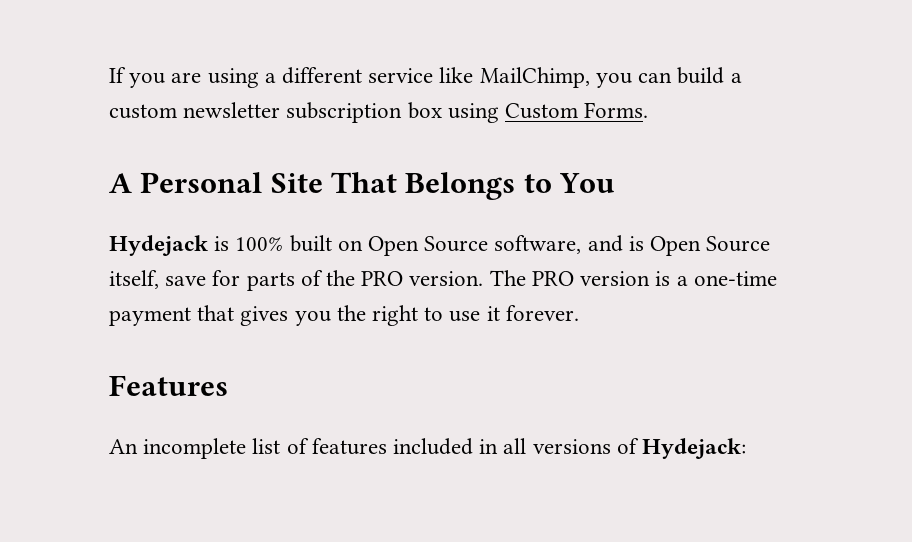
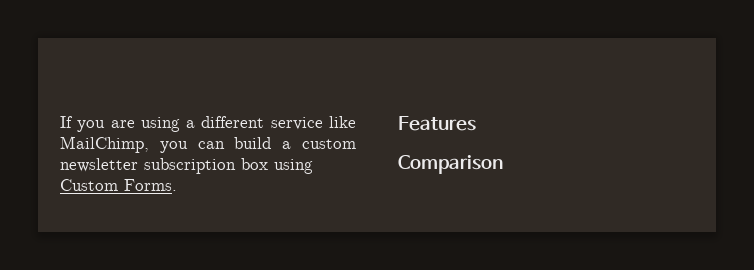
- A Personal Site That Belongs to You
- Hydejack is 100% built on Open Source software, and is Open Source itself, save for parts of the PRO version. The PRO version is a one-time payment that gives you the right to use it forever.
  Features
- An incomplete list of features included in all versions of Hydejack:
+ Comparison

